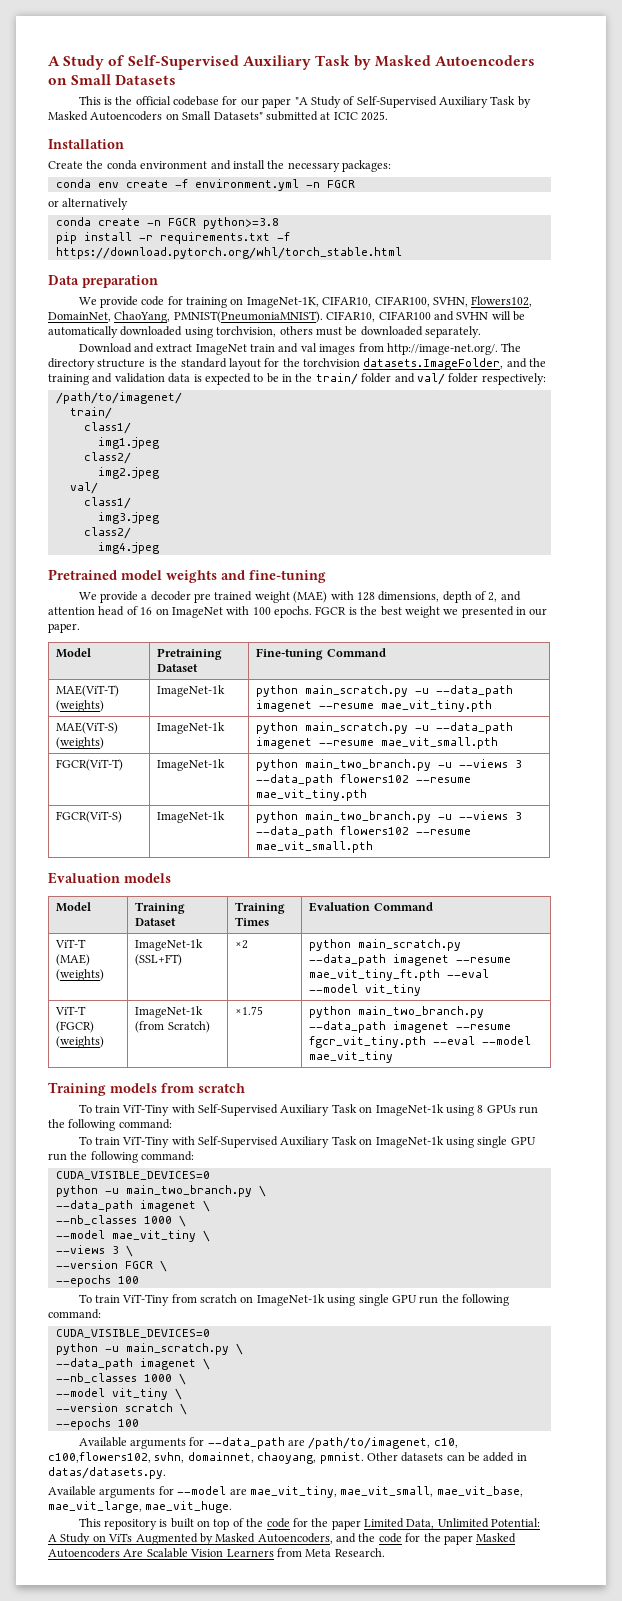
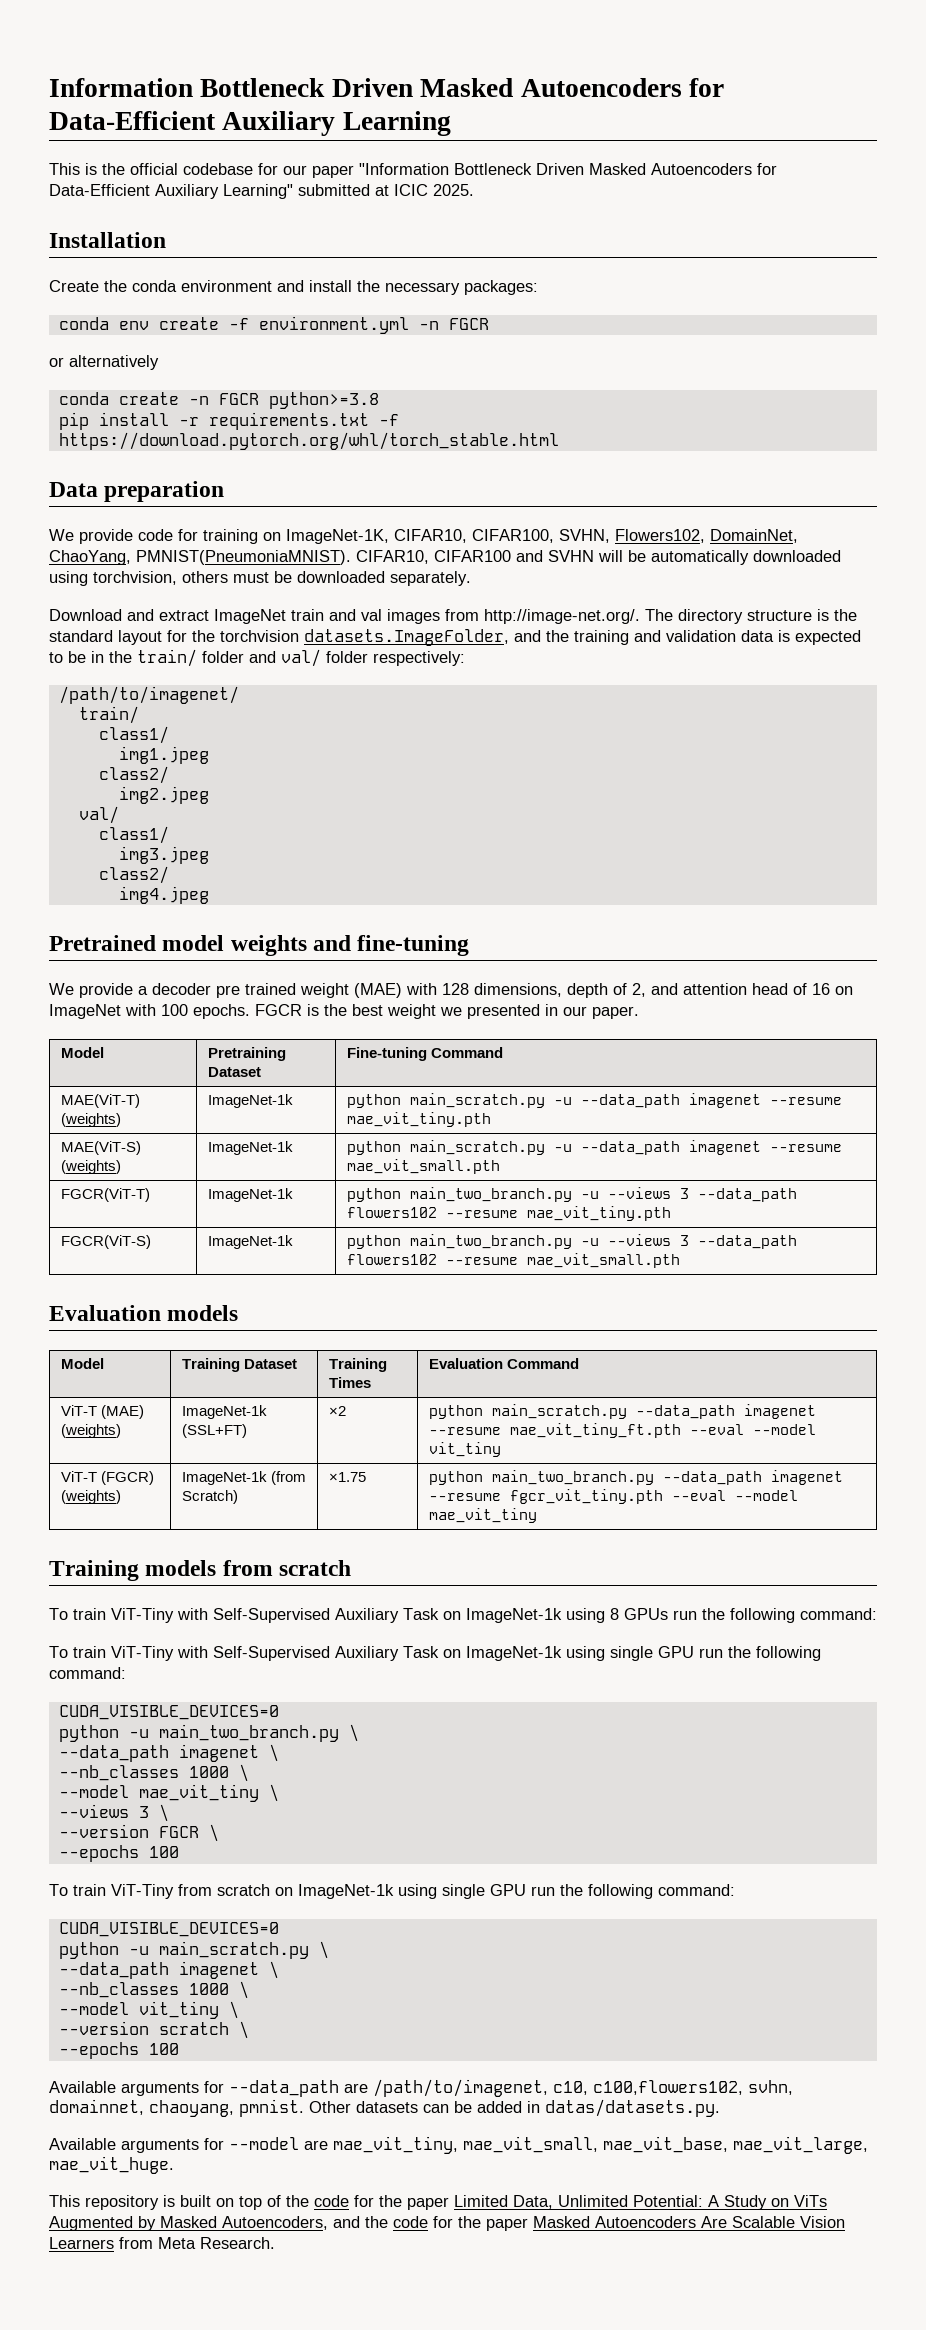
- A Study of Self-Supervised Auxiliary Task by Masked Autoencoders on Small Datasets
+ Information Bottleneck Driven Masked Autoencoders for Data-Efficient Auxiliary Learning
- This is the official codebase for our paper "A Study of Self-Supervised Auxiliary Task by Masked Autoencoders on Small Datasets" submitted at ICIC 2025.
+ This is the official codebase for our paper "Information Bottleneck Driven Masked Autoencoders for Data-Efficient Auxiliary Learning" submitted at ICIC 2025.

